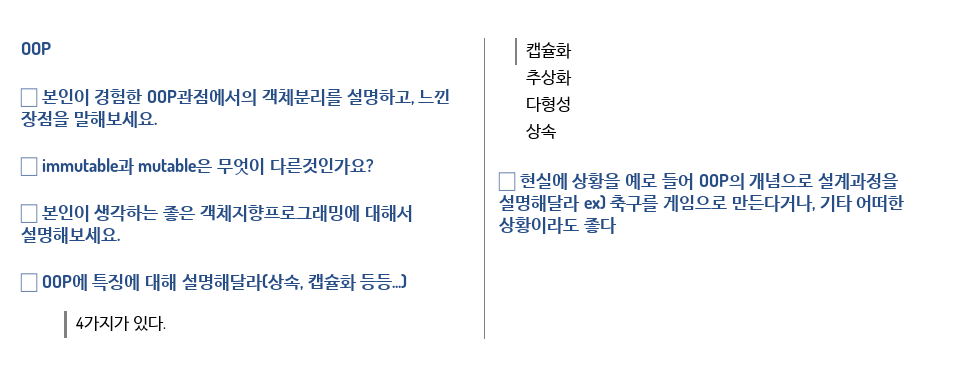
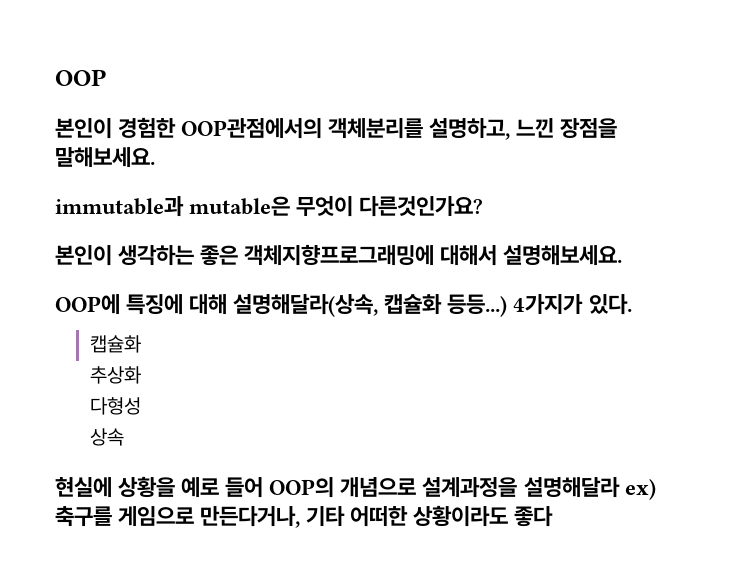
- ☐ 본인이 경험한 OOP관점에서의 객체분리를 설명하고, 느낀 장점을 말해보세요.
+ 본인이 경험한 OOP관점에서의 객체분리를 설명하고, 느낀 장점을 말해보세요.
- ☐ immutable과 mutable은 무엇이 다른것인가요?
+ immutable과 mutable은 무엇이 다른것인가요?
- ☐ 본인이 생각하는 좋은 객체지향프로그래밍에 대해서 설명해보세요.
+ 본인이 생각하는 좋은 객체지향프로그래밍에 대해서 설명해보세요.
- ☐ OOP에 특징에 대해 설명해달라(상속, 캡슐화 등등...)
- 4가지가 있다.
+ OOP에 특징에 대해 설명해달라(상속, 캡슐화 등등...) 4가지가 있다.
- ☐ 현실에 상황을 예로 들어 OOP의 개념으로 설계과정을 설명해달라 ex) 축구를 게임으로 만든다거나, 기타 어떠한 상황이라도 좋다
+ 현실에 상황을 예로 들어 OOP의 개념으로 설계과정을 설명해달라 ex) 축구를 게임으로 만든다거나, 기타 어떠한 상황이라도 좋다

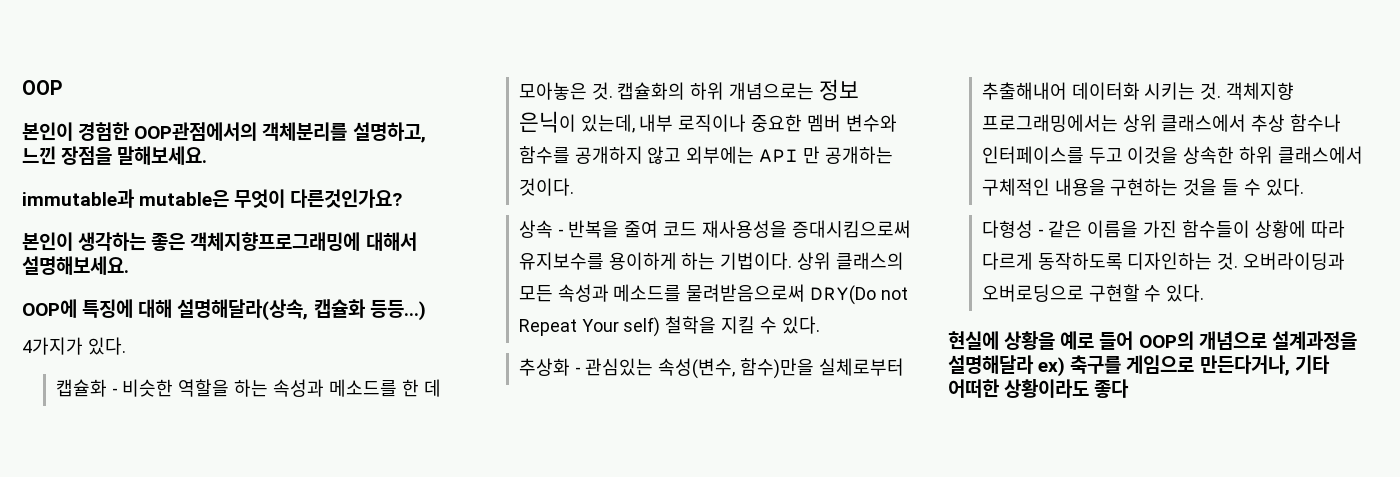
- OOP에 특징에 대해 설명해달라(상속, 캡슐화 등등...) 4가지가 있다.
- 캡슐화
- 추상화
- 다형성
- 상속
+ OOP에 특징에 대해 설명해달라(상속, 캡슐화 등등...)
+ 4가지가 있다.
+ 캡슐화 - 비슷한 역할을 하는 속성과 메소드를 한 데 모아놓은 것. 캡슐화의 하위 개념으로는 정보 은닉이 있는데, 내부 로직이나 중요한 멤버 변수와 함수를 공개하지 않고 외부에는 API 만 공개하는 것이다.
+ 상속 - 반복을 줄여 코드 재사용성을 증대시킴으로써 유지보수를 용이하게 하는 기법이다. 상위 클래스의 모든 속성과 메소드를 물려받음으로써 DRY(Do not Repeat Your self) 철학을 지킬 수 있다.
+ 추상화 - 관심있는 속성(변수, 함수)만을 실체로부터 추출해내어 데이터화 시키는 것. 객체지향 프로그래밍에서는 상위 클래스에서 추상 함수나 인터페이스를 두고 이것을 상속한 하위 클래스에서 구체적인 내용을 구현하는 것을 들 수 있다.
+ 다형성 - 같은 이름을 가진 함수들이 상황에 따라 다르게 동작하도록 디자인하는 것. 오버라이딩과 오버로딩으로 구현할 수 있다.

